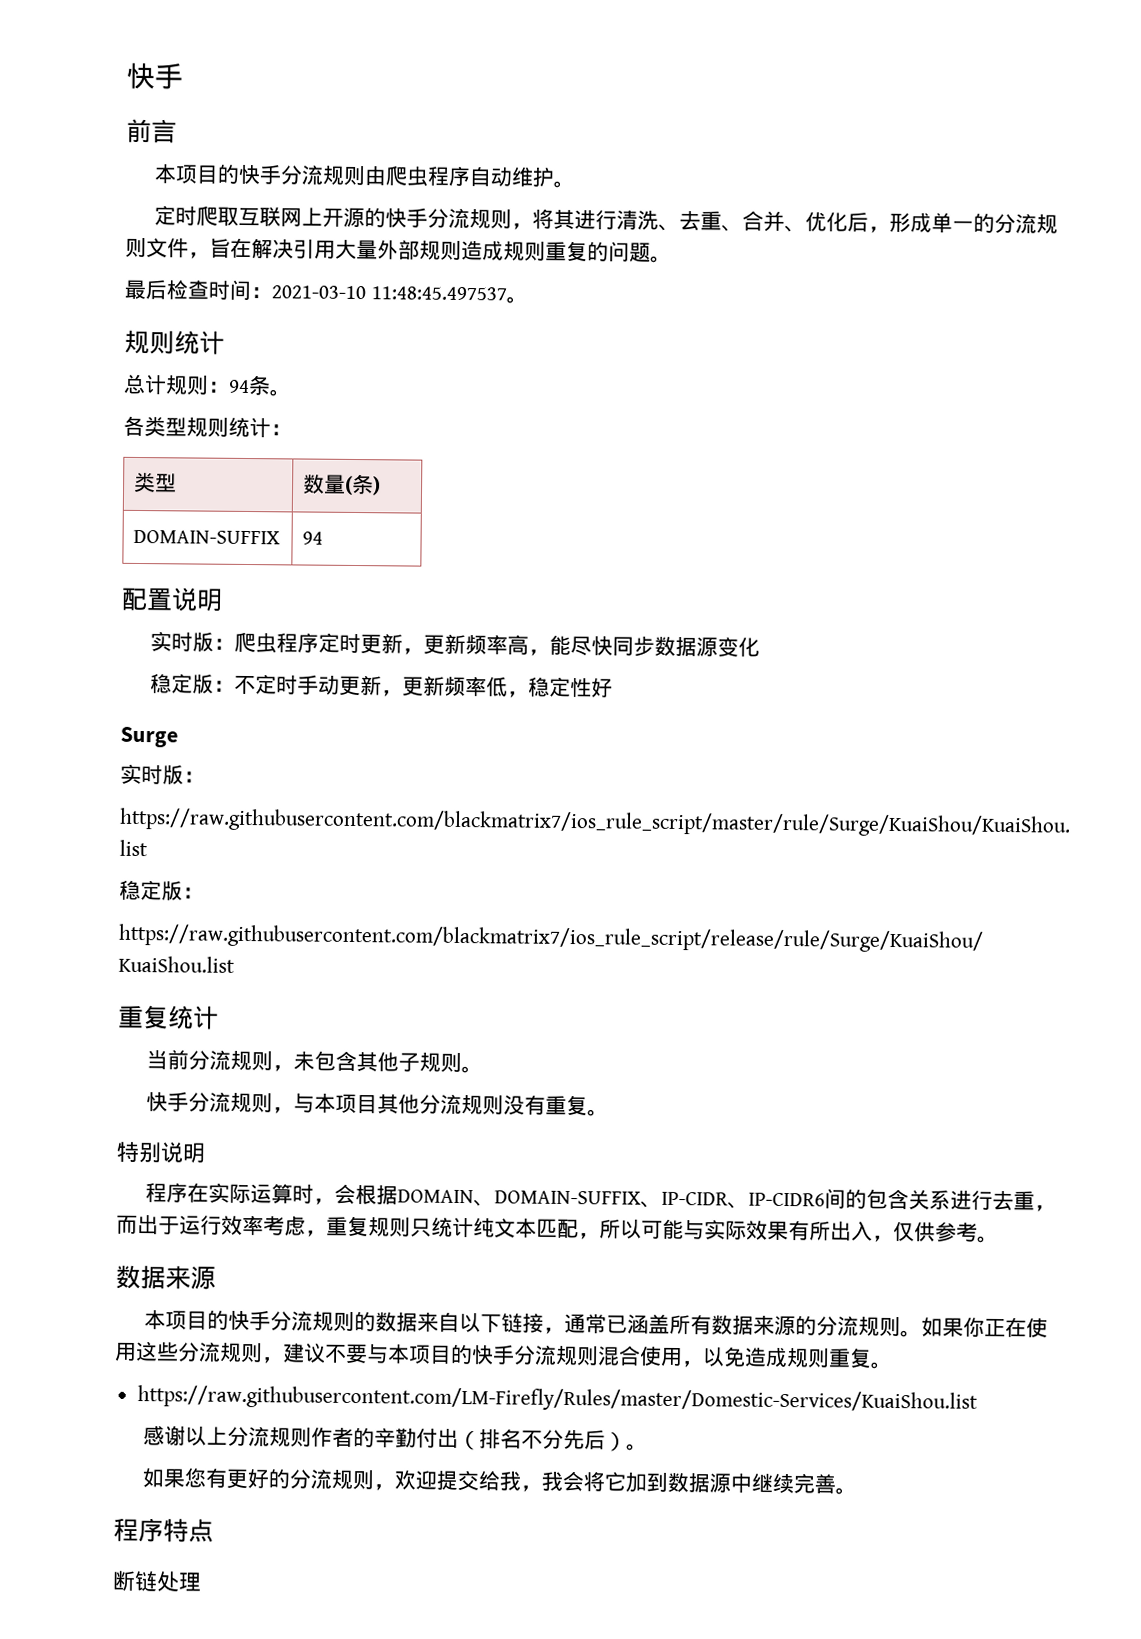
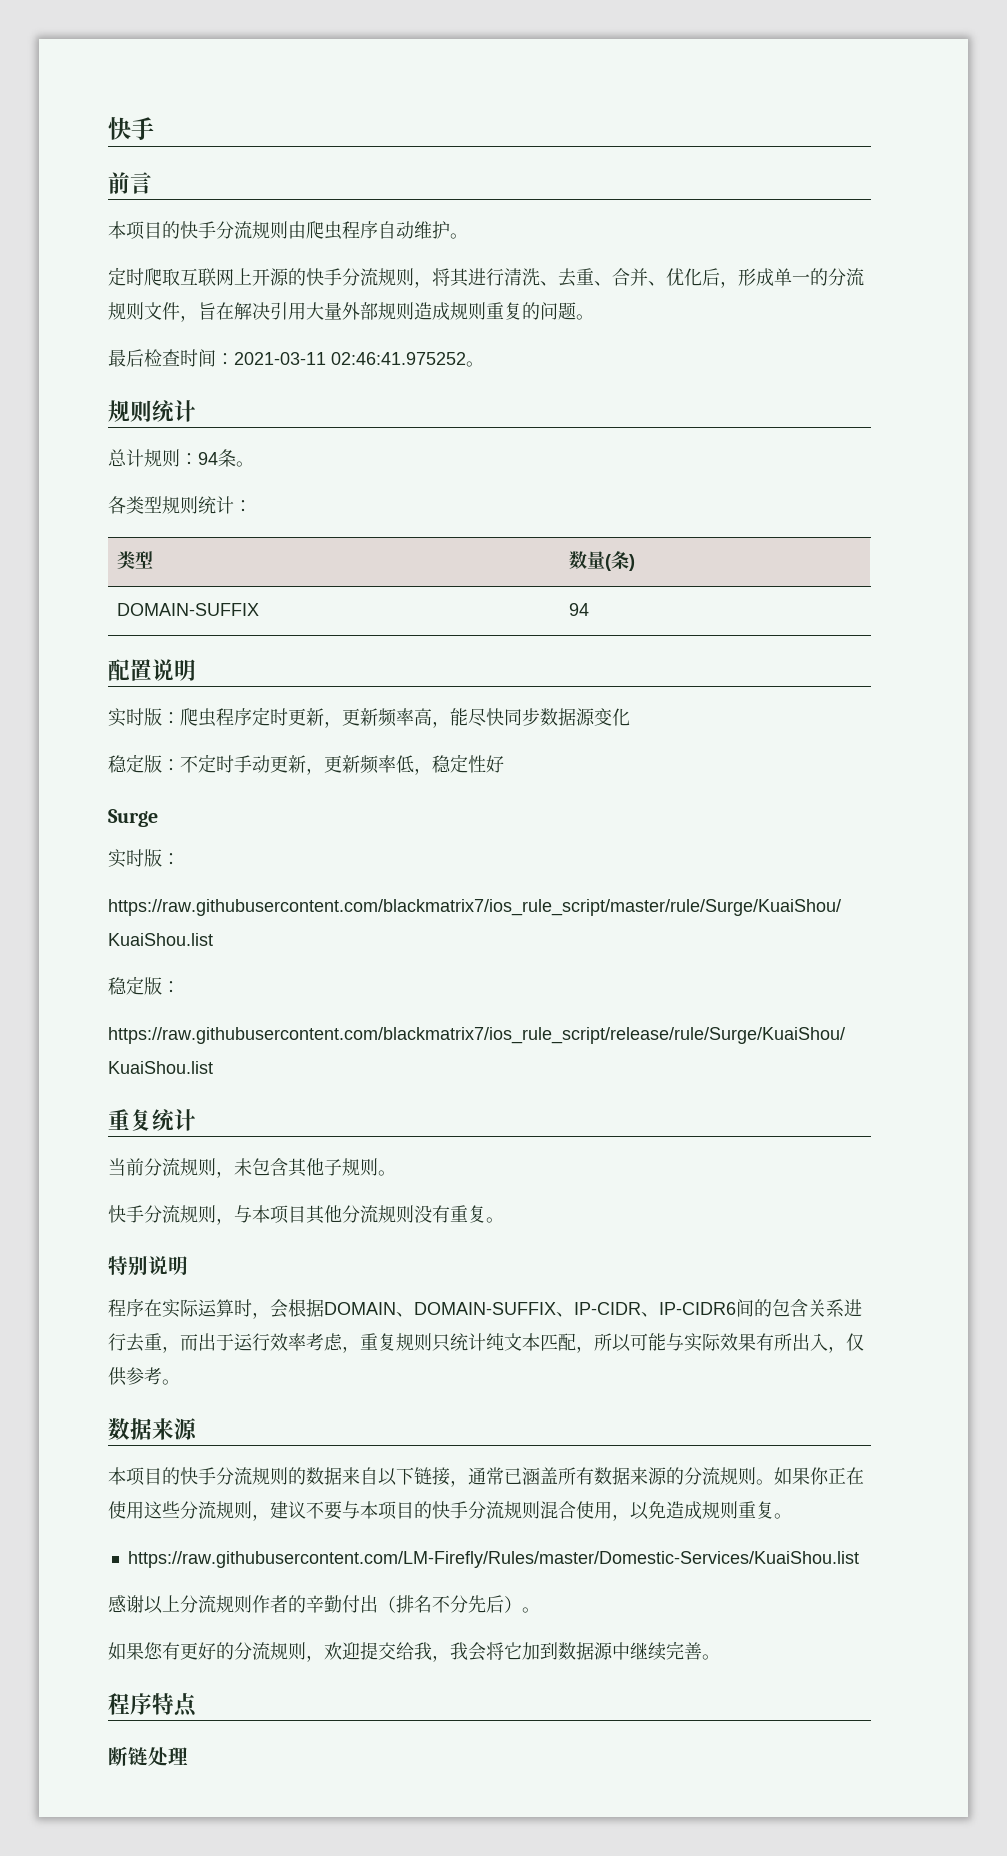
- 最后检查时间：2021-03-10 11:48:45.497537。
+ 最后检查时间：2021-03-11 02:46:41.975252。

